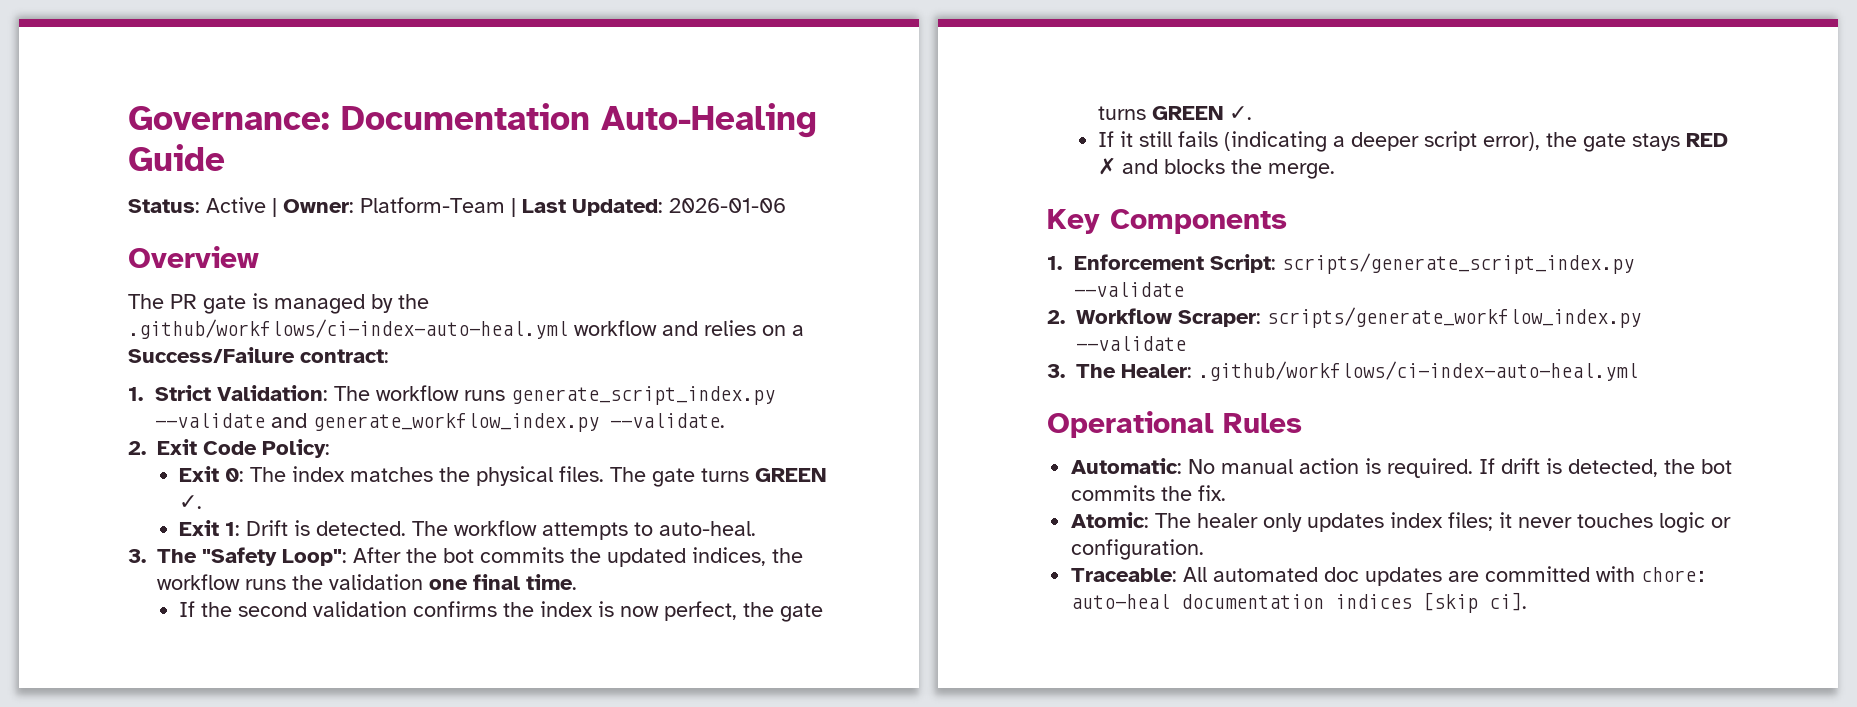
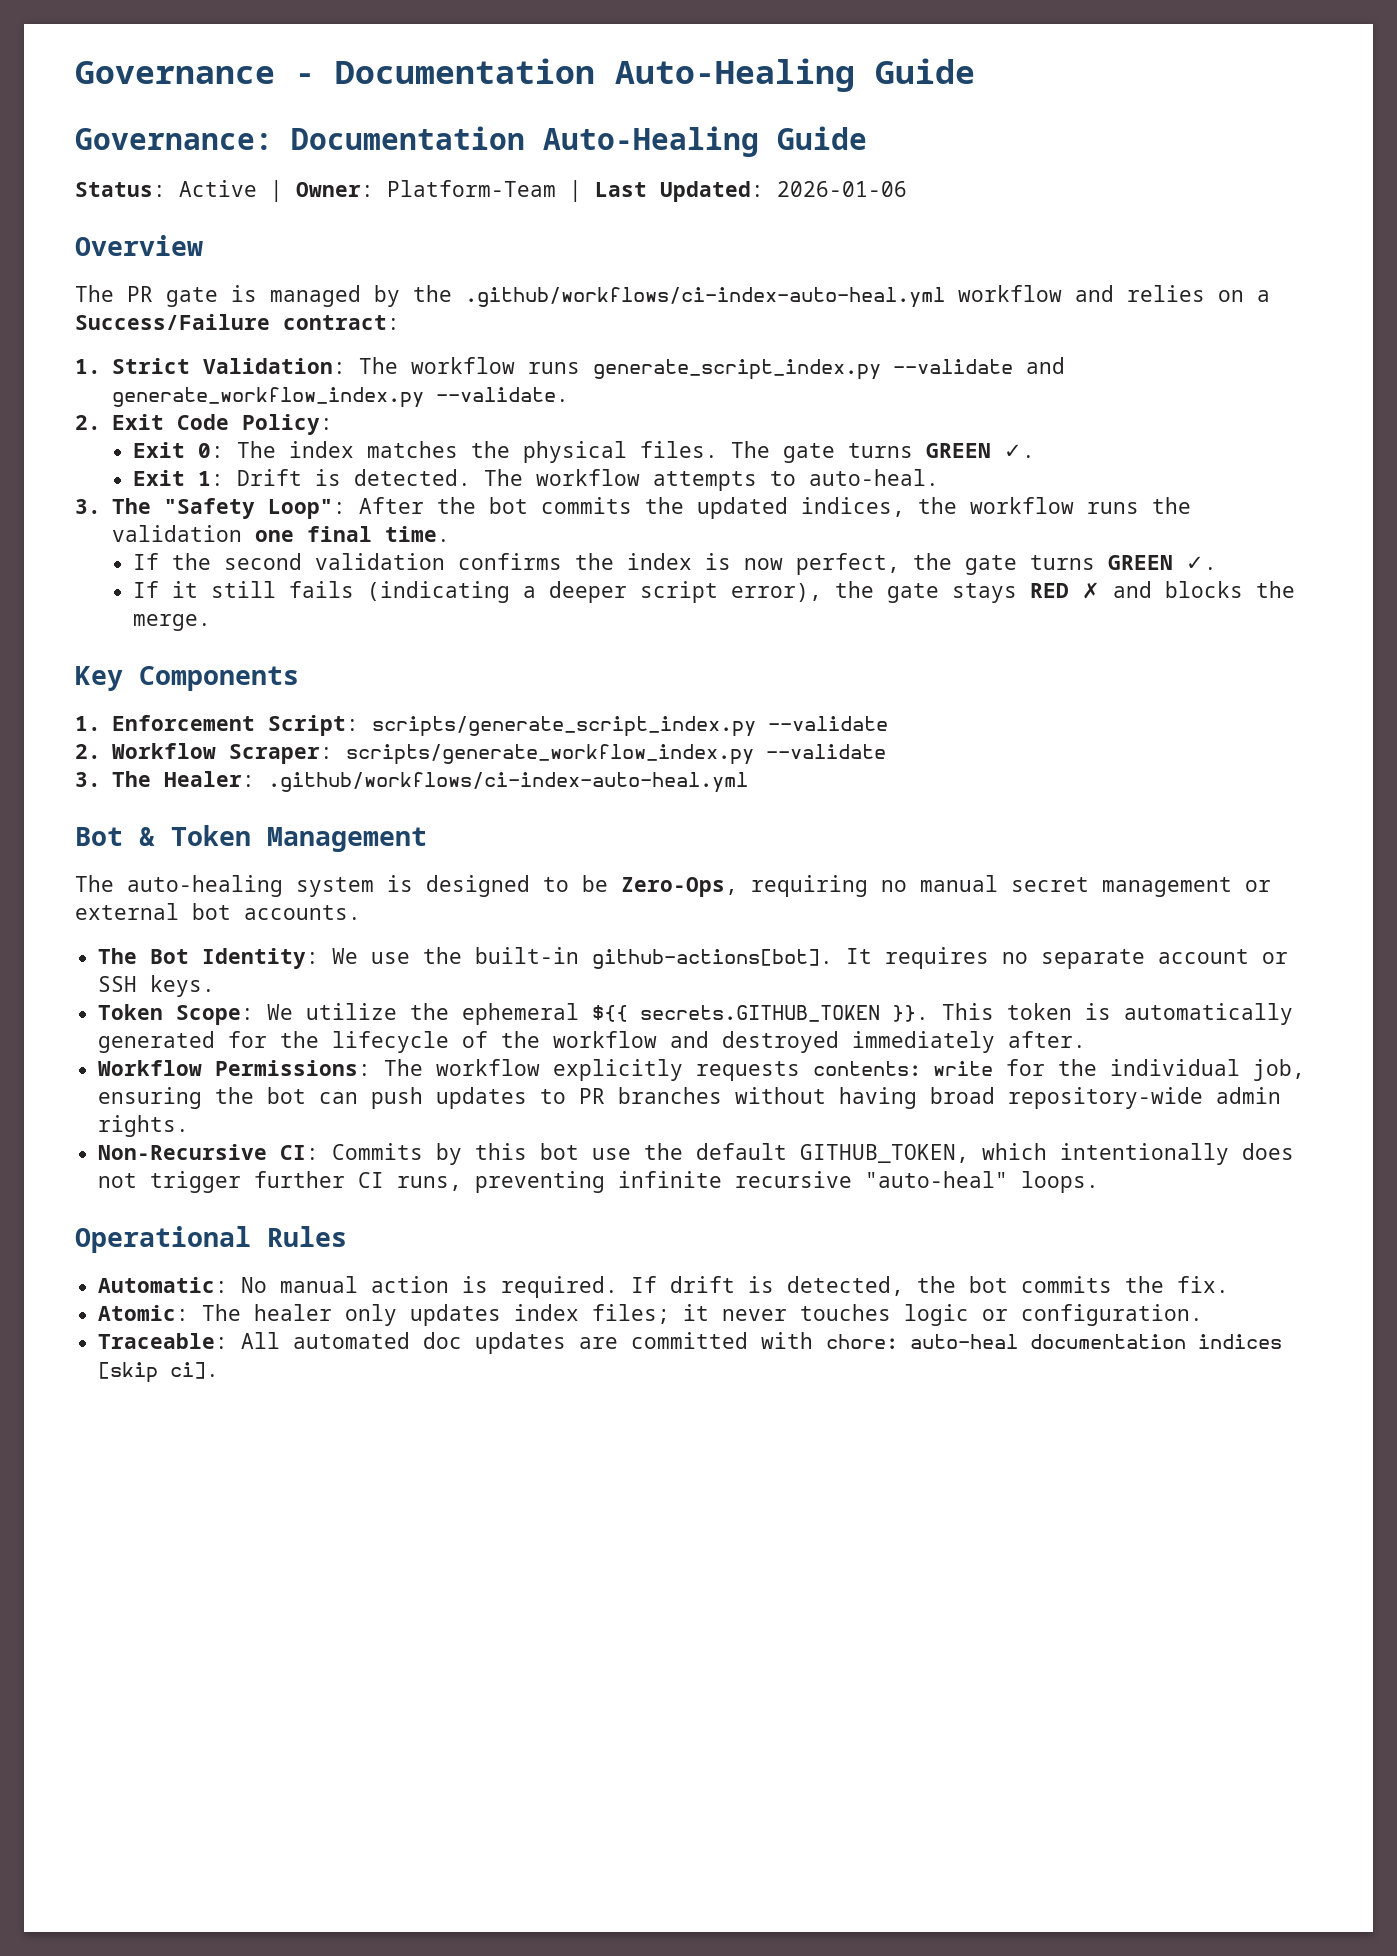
+ Governance - Documentation Auto-Healing Guide
+ Bot & Token Management
+ The auto-healing system is designed to be Zero-Ops, requiring no manual secret management or external bot accounts.
+ The Bot Identity: We use the built-in github-actions[bot]. It requires no separate account or SSH keys.
+ Token Scope: We utilize the ephemeral ${{ secrets.GITHUB_TOKEN }}. This token is automatically generated for the lifecycle of the workflow and destroyed immediately after.
+ Workflow Permissions: The workflow explicitly requests contents: write for the individual job, ensuring the bot can push updates to PR branches without having broad repository-wide admin rights.
+ Non-Recursive CI: Commits by this bot use the default GITHUB_TOKEN, which intentionally does not trigger further CI runs, preventing infinite recursive "auto-heal" loops.

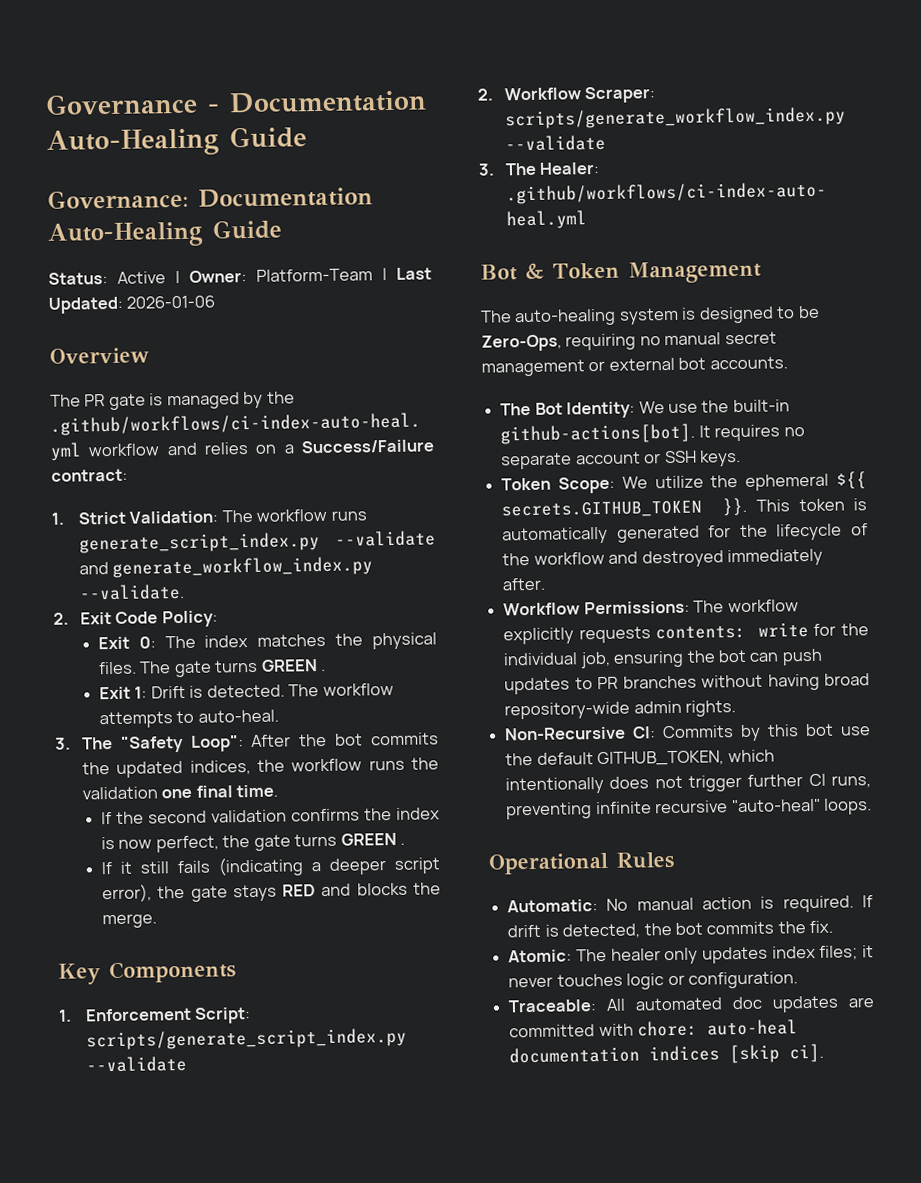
- The gate turns GREEN ✓.
+ The gate turns GREEN .
- If the second validation confirms the index is now perfect, the gate turns GREEN ✓.
+ If the second validation confirms the index is now perfect, the gate turns GREEN .
- If it still fails (indicating a deeper script error), the gate stays RED ✗ and blocks the merge.
+ If it still fails (indicating a deeper script error), the gate stays RED and blocks the merge.

